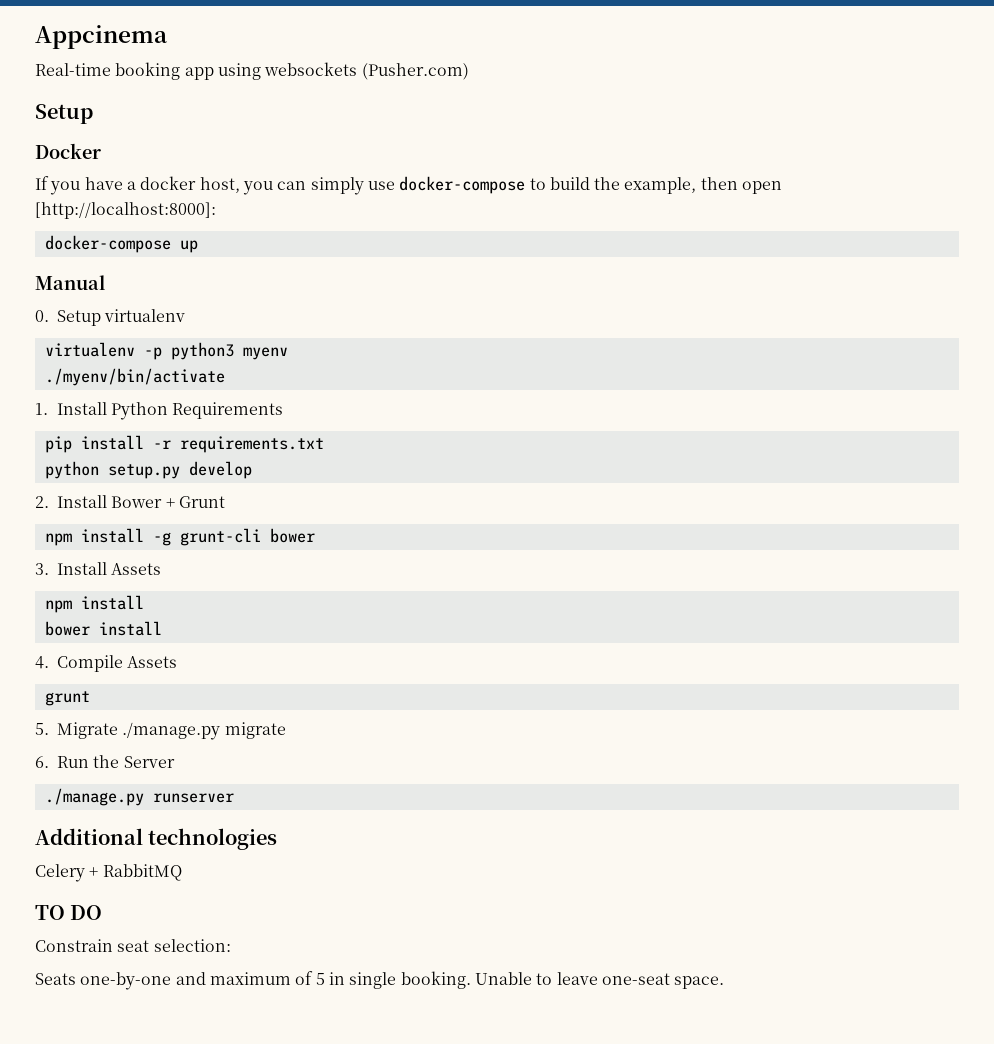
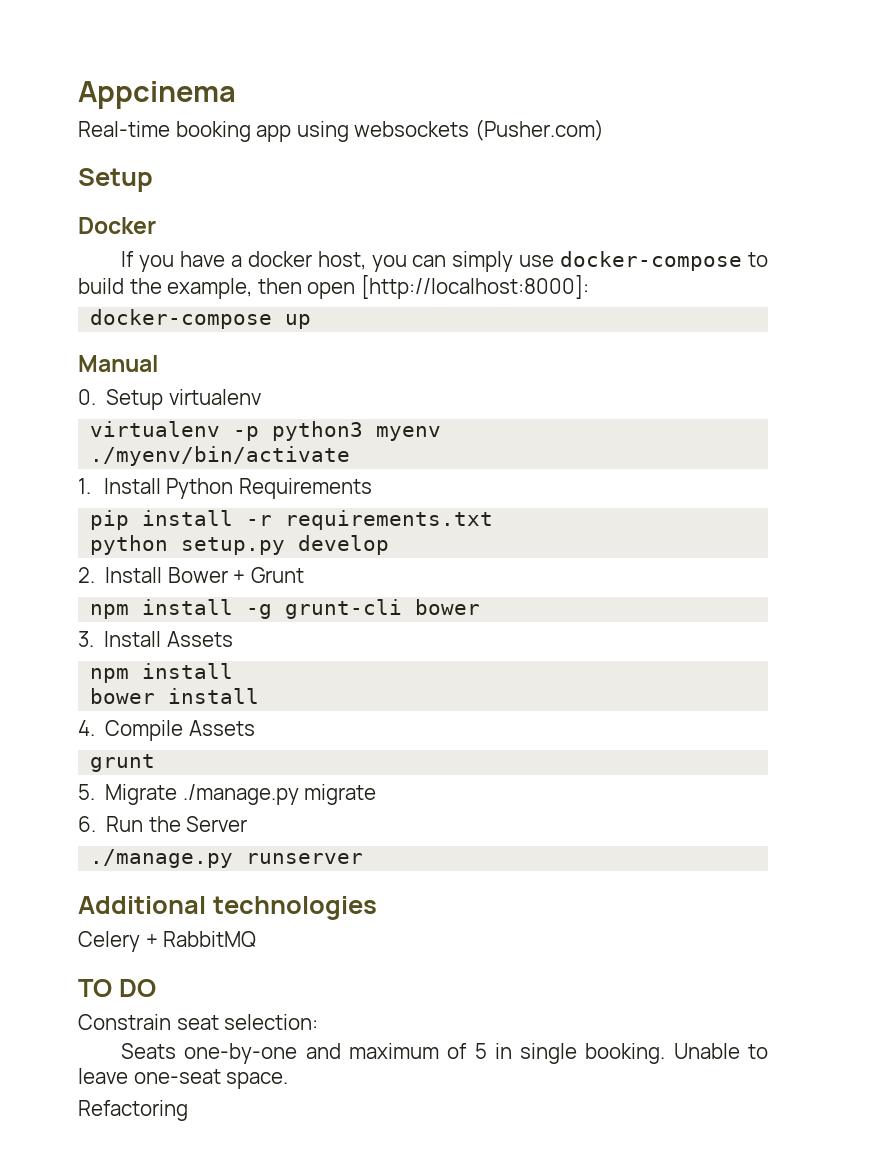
+ Refactoring

